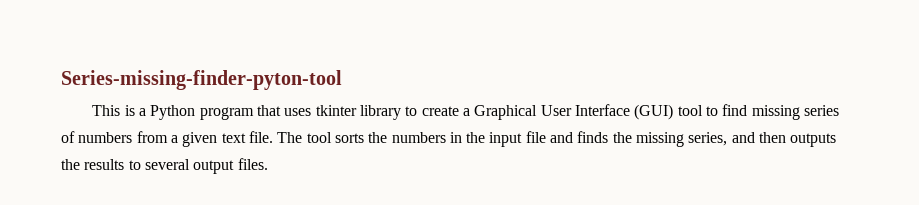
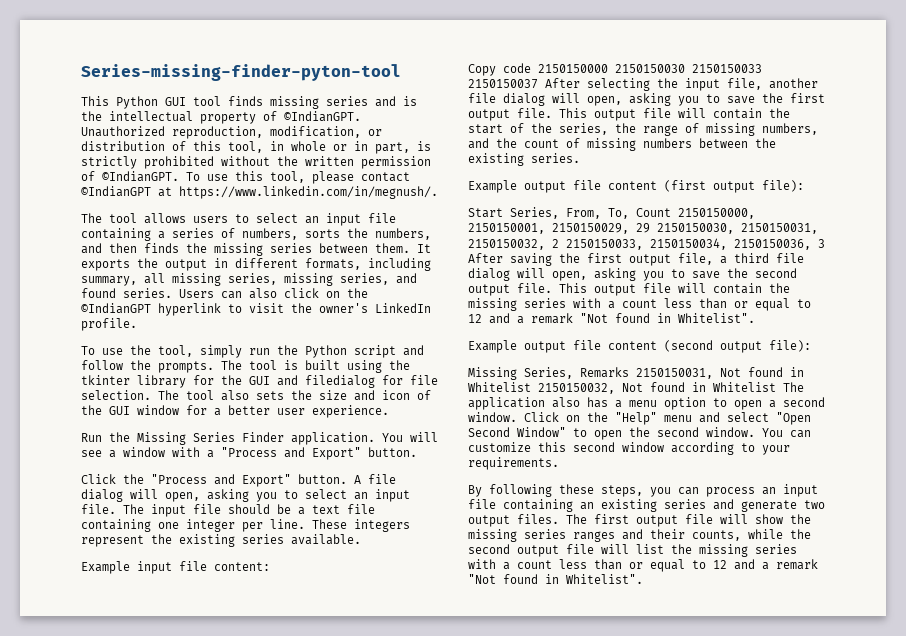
- This is a Python program that uses tkinter library to create a Graphical User Interface (GUI) tool to find missing series of numbers from a given text file. The tool sorts the numbers in the input file and finds the missing series, and then outputs the results to several output files.
+ This Python GUI tool finds missing series and is the intellectual property of ©IndianGPT. Unauthorized reproduction, modification, or distribution of this tool, in whole or in part, is strictly prohibited without the written permission of ©IndianGPT. To use this tool, please contact ©IndianGPT at https://www.linkedin.com/in/megnush/.
+ The tool allows users to select an input file containing a series of numbers, sorts the numbers, and then finds the missing series between them. It exports the output in different formats, including summary, all missing series, missing series, and found series. Users can also click on the ©IndianGPT hyperlink to visit the owner's LinkedIn profile.
+ To use the tool, simply run the Python script and follow the prompts. The tool is built using the tkinter library for the GUI and filedialog for file selection. The tool also sets the size and icon of the GUI window for a better user experience.
+ Run the Missing Series Finder application. You will see a window with a "Process and Export" button.
+ Click the "Process and Export" button. A file dialog will open, asking you to select an input file. The input file should be a text file containing one integer per line. These integers represent the existing series available.
+ Example input file content:
+ Copy code 2150150000 2150150030 2150150033 2150150037 After selecting the input file, another file dialog will open, asking you to save the first output file. This output file will contain the start of the series, the range of missing numbers, and the count of missing numbers between the existing series.
+ Example output file content (first output file):
+ Start Series, From, To, Count 2150150000, 2150150001, 2150150029, 29 2150150030, 2150150031, 2150150032, 2 2150150033, 2150150034, 2150150036, 3 After saving the first output file, a third file dialog will open, asking you to save the second output file. This output file will contain the missing series with a count less than or equal to 12 and a remark "Not found in Whitelist".
+ Example output file content (second output file):
+ Missing Series, Remarks 2150150031, Not found in Whitelist 2150150032, Not found in Whitelist The application also has a menu option to open a second window. Click on the "Help" menu and select "Open Second Window" to open the second window. You can customize this second window according to your requirements.
+ By following these steps, you can process an input file containing an existing series and generate two output files. The first output file will show the missing series ranges and their counts, while the second output file will list the missing series with a count less than or equal to 12 and a remark "Not found in Whitelist".

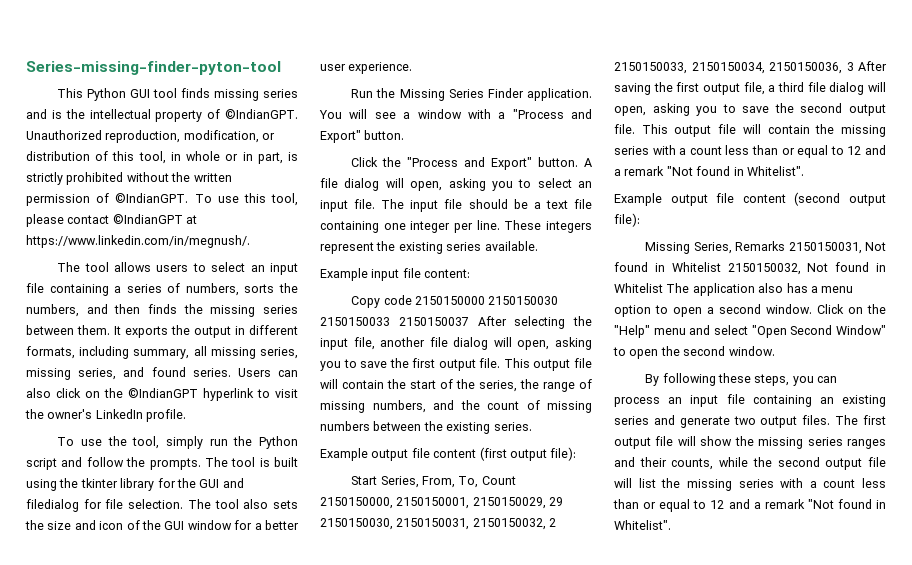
- You can customize this second window according to your requirements.

